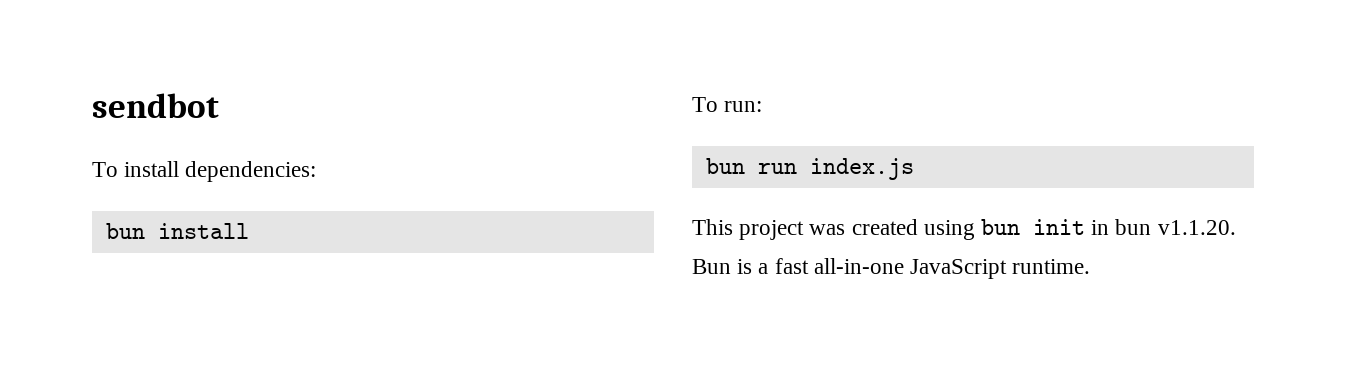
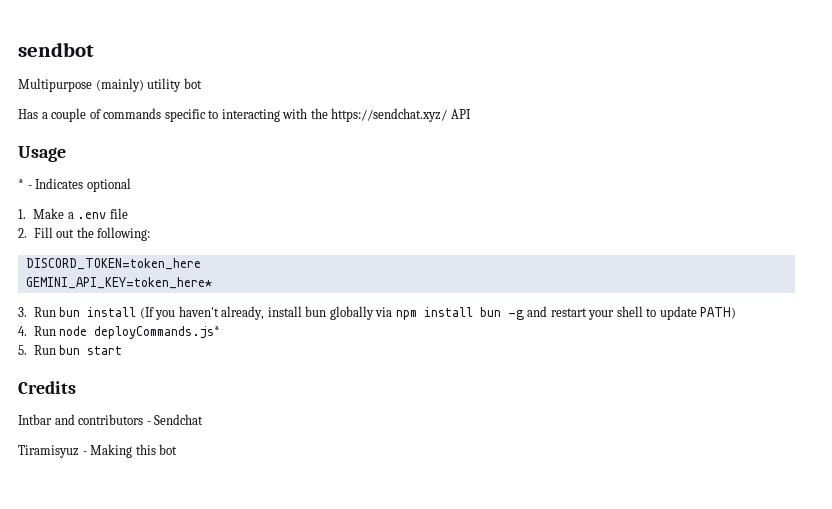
- To install dependencies:
- bun install
- To run:
- bun run index.js
- This project was created using bun init in bun v1.1.20. Bun is a fast all-in-one JavaScript runtime.
+ Multipurpose (mainly) utility bot
+ Has a couple of commands specific to interacting with the https://sendchat.xyz/ API
+ Usage
+ * - Indicates optional
+ 1. Make a .env file
+ 2. Fill out the following:
+ DISCORD_TOKEN=token_here
+ GEMINI_API_KEY=token_here*
+ 3. Run bun install (If you haven't already, install bun globally via npm install bun -g and restart your shell to update PATH)
+ 4. Run node deployCommands.js*
+ 5. Run bun start
+ Credits
+ Intbar and contributors - Sendchat
+ Tiramisyuz - Making this bot

